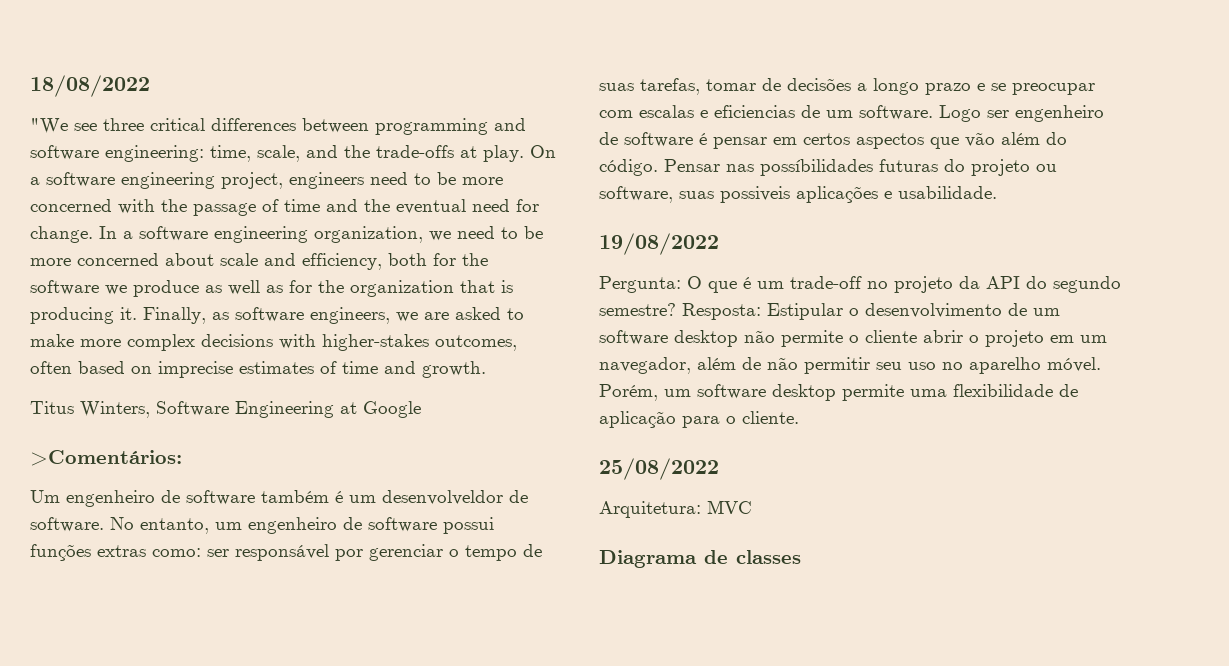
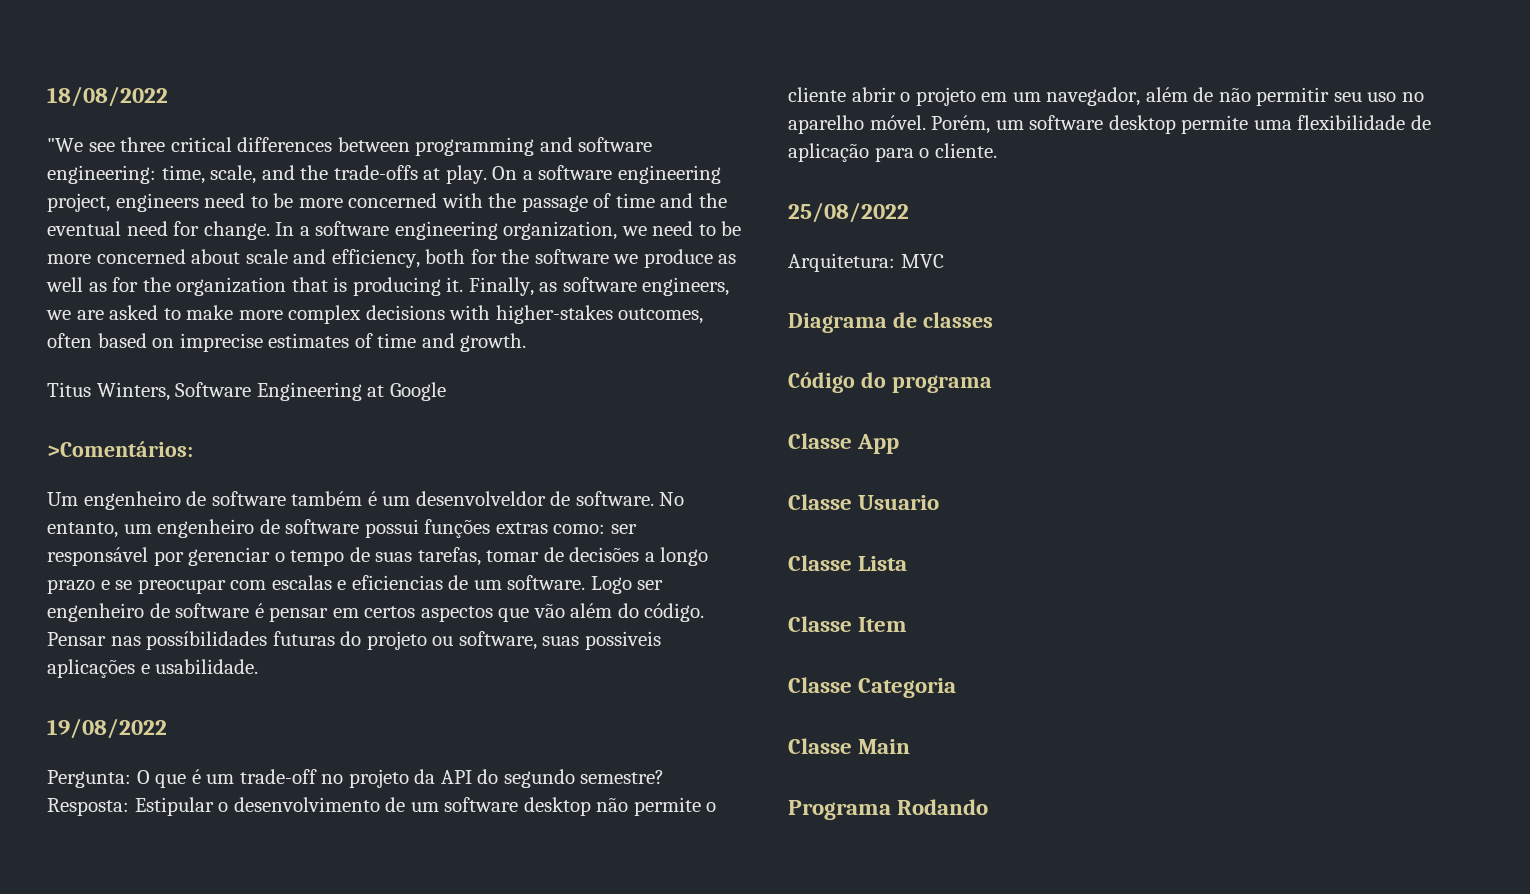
+ Código do programa
+ Classe App
+ Classe Usuario
+ Classe Lista
+ Classe Item
+ Classe Categoria
+ Classe Main
+ Programa Rodando

